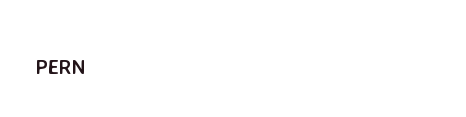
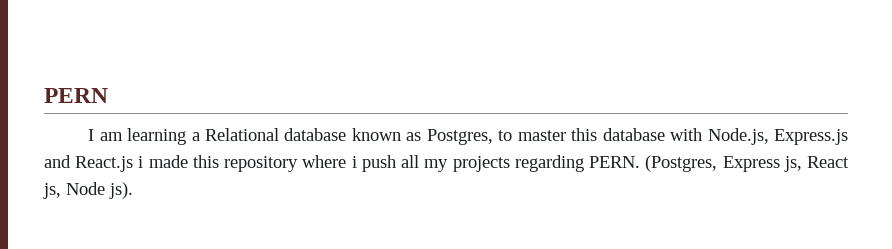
+ I am learning a Relational database known as Postgres, to master this database with Node.js, Express.js and React.js i made this repository where i push all my projects regarding PERN. (Postgres, Express js, React js, Node js).

